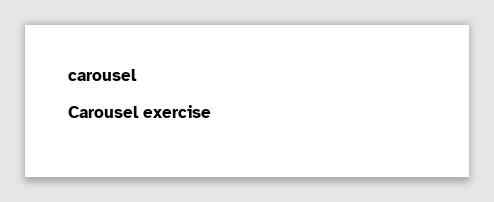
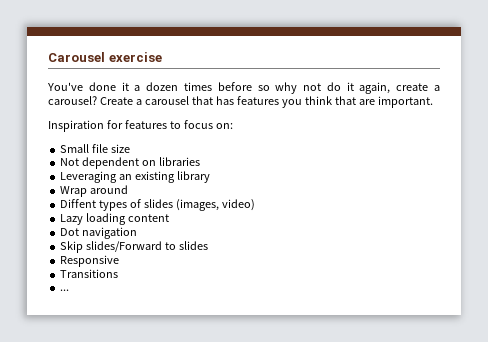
- carousel
+ You've done it a dozen times before so why not do it again, create a carousel? Create a carousel that has features you think that are important.
+ Inspiration for features to focus on:
+ Small file size
+ Not dependent on libraries
+ Leveraging an existing library
+ Wrap around
+ Diffent types of slides (images, video)
+ Lazy loading content
+ Dot navigation
+ Skip slides/Forward to slides
+ Responsive
+ Transitions
+ ...

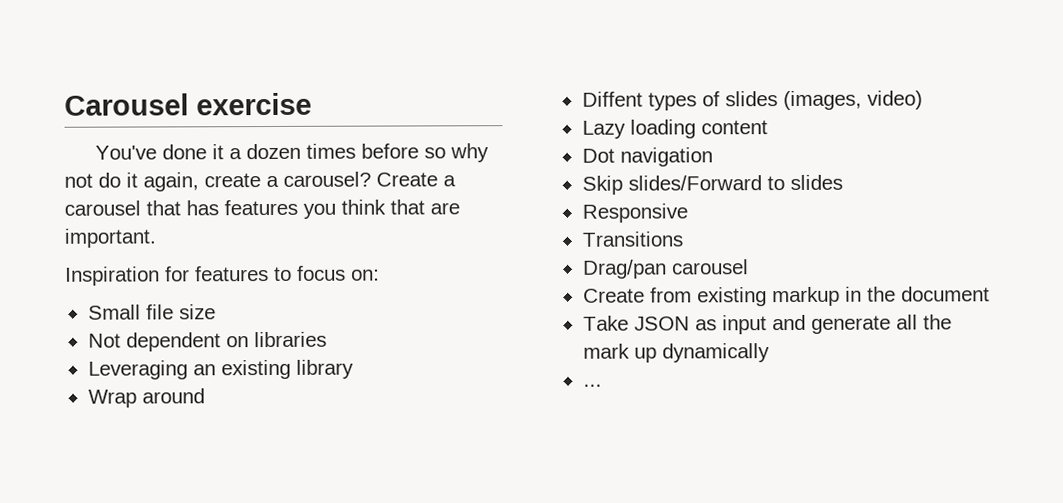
+ Drag/pan carousel
+ Create from existing markup in the document
+ Take JSON as input and generate all the mark up dynamically

